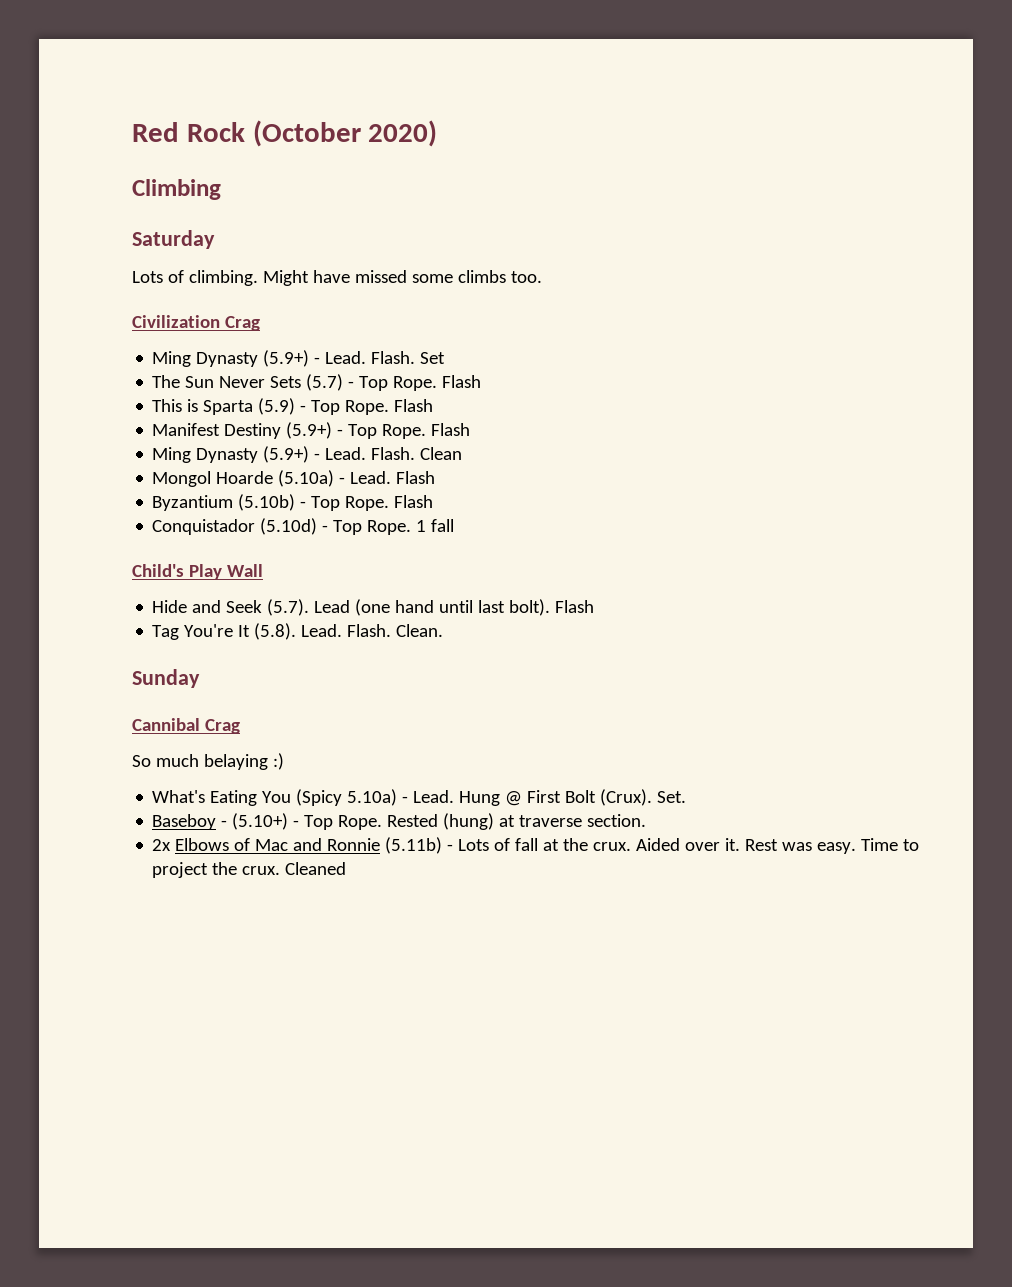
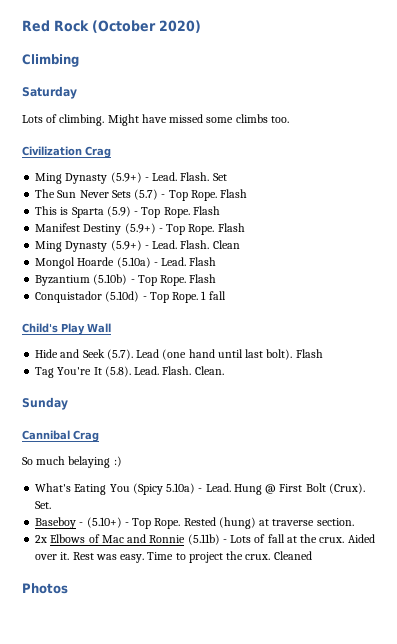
+ Photos

